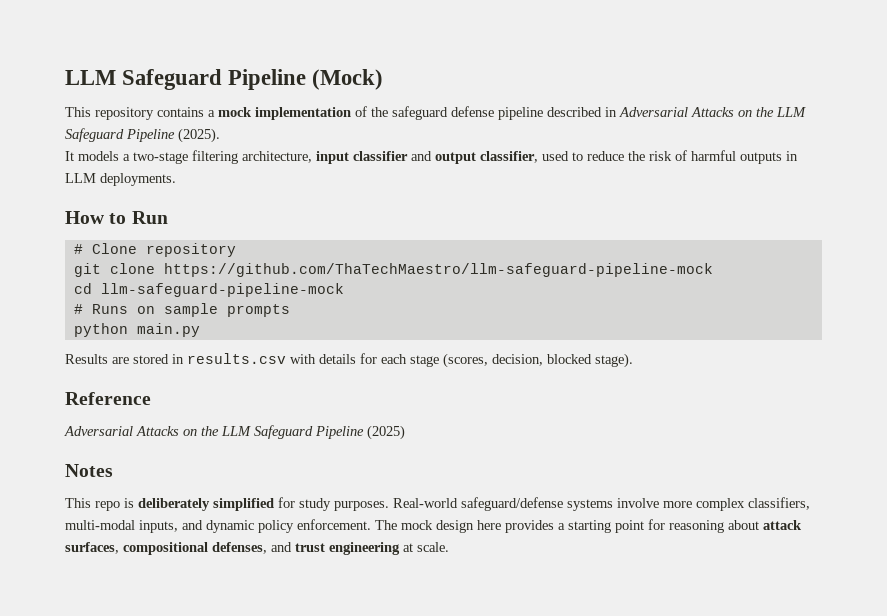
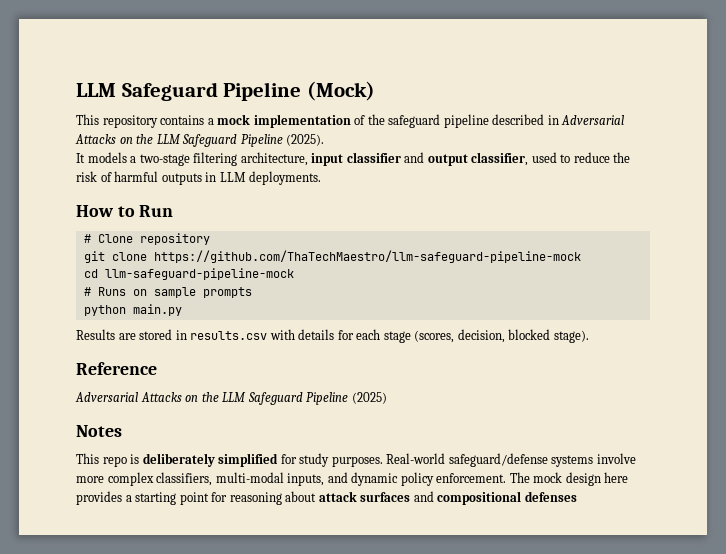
- This repository contains a mock implementation of the safeguard defense pipeline described in Adversarial Attacks on the LLM Safeguard Pipeline (2025).
+ This repository contains a mock implementation of the safeguard pipeline described in Adversarial Attacks on the LLM Safeguard Pipeline (2025).
- The mock design here provides a starting point for reasoning about attack surfaces, compositional defenses, and trust engineering at scale.
+ The mock design here provides a starting point for reasoning about attack surfaces and compositional defenses

